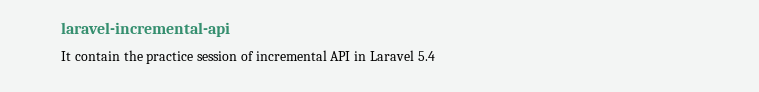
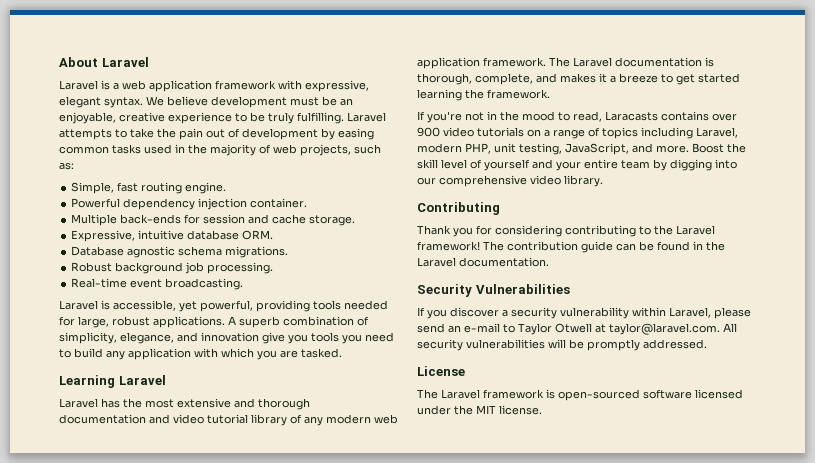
- laravel-incremental-api
- It contain the practice session of incremental API in Laravel 5.4
+ About Laravel
+ Laravel is a web application framework with expressive, elegant syntax. We believe development must be an enjoyable, creative experience to be truly fulfilling. Laravel attempts to take the pain out of development by easing common tasks used in the majority of web projects, such as:
+ Simple, fast routing engine.
+ Powerful dependency injection container.
+ Multiple back-ends for session and cache storage.
+ Expressive, intuitive database ORM.
+ Database agnostic schema migrations.
+ Robust background job processing.
+ Real-time event broadcasting.
+ Laravel is accessible, yet powerful, providing tools needed for large, robust applications. A superb combination of simplicity, elegance, and innovation give you tools you need to build any application with which you are tasked.
+ Learning Laravel
+ Laravel has the most extensive and thorough documentation and video tutorial library of any modern web application framework. The Laravel documentation is thorough, complete, and makes it a breeze to get started learning the framework.
+ If you're not in the mood to read, Laracasts contains over 900 video tutorials on a range of topics including Laravel, modern PHP, unit testing, JavaScript, and more. Boost the skill level of yourself and your entire team by digging into our comprehensive video library.
+ Contributing
+ Thank you for considering contributing to the Laravel framework! The contribution guide can be found in the Laravel documentation.
+ Security Vulnerabilities
+ If you discover a security vulnerability within Laravel, please send an e-mail to Taylor Otwell at taylor@laravel.com. All security vulnerabilities will be promptly addressed.
+ License
+ The Laravel framework is open-sourced software licensed under the MIT license.

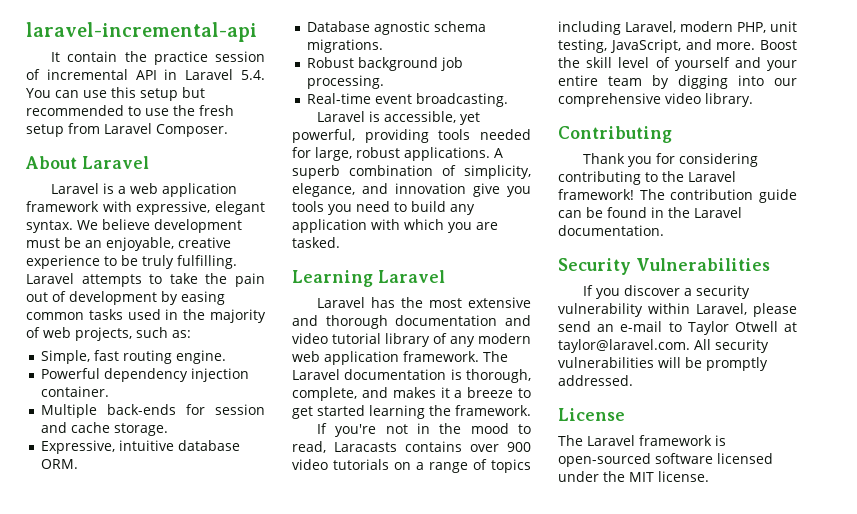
+ laravel-incremental-api
+ It contain the practice session of incremental API in Laravel 5.4. You can use this setup but recommended to use the fresh setup from Laravel Composer.

